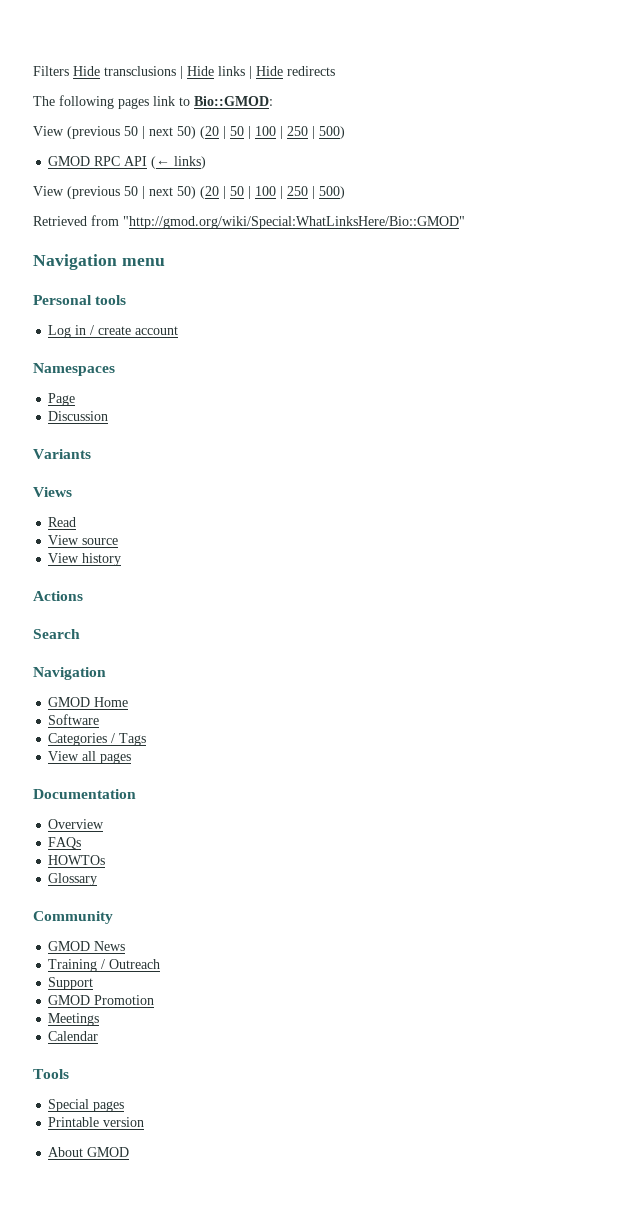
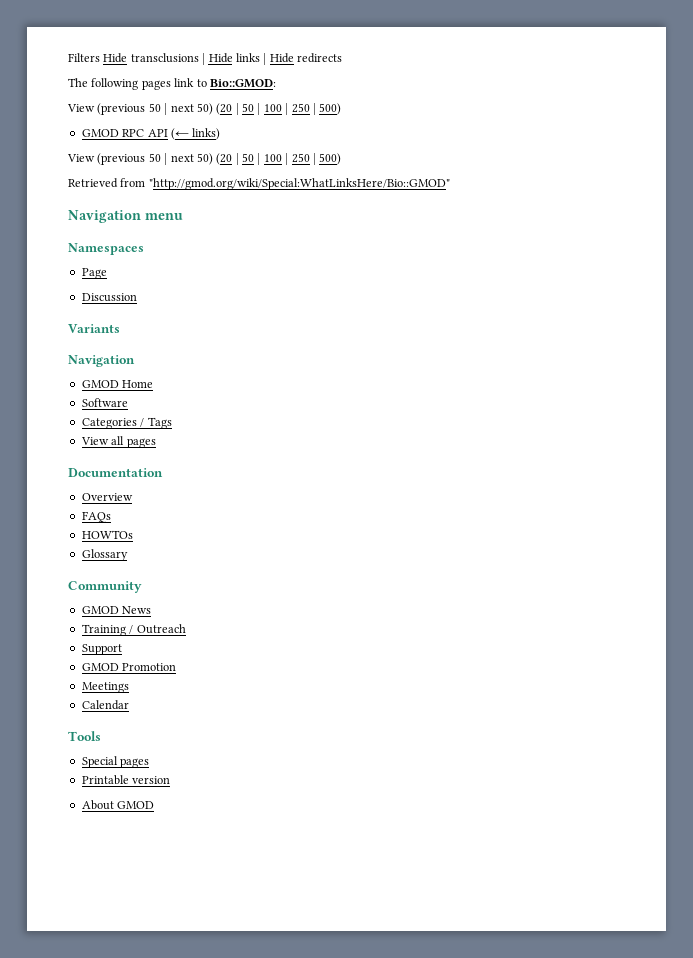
- Personal tools
- Log in / create account
  Namespaces
  Page
  Discussion
  Variants
- Views
- Read
- View source
- View history
- Actions
- Search

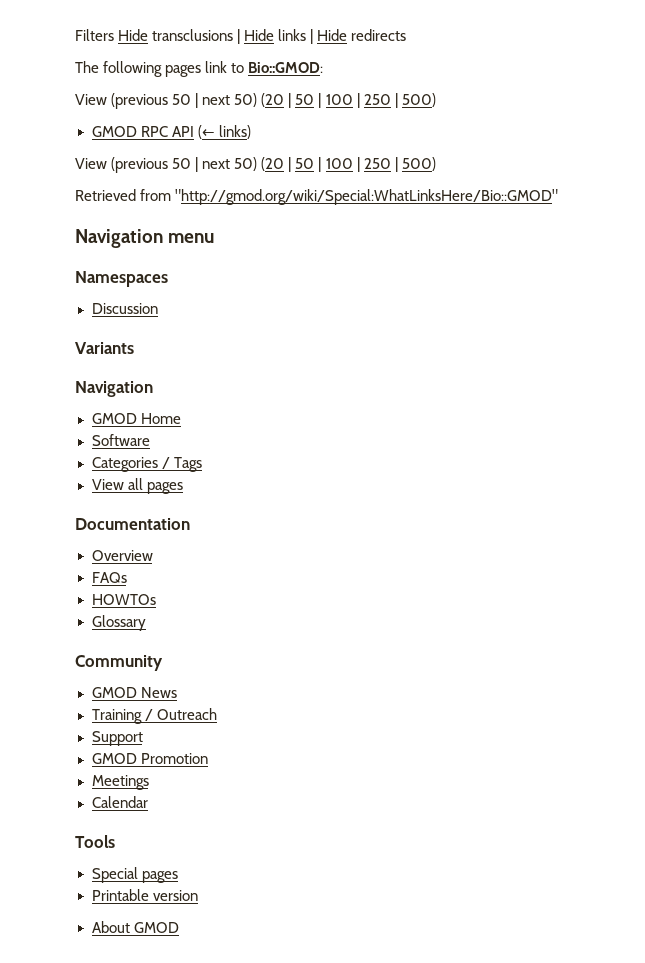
- Page

